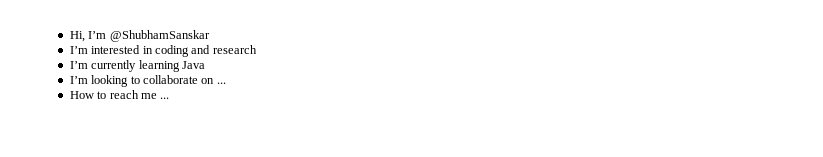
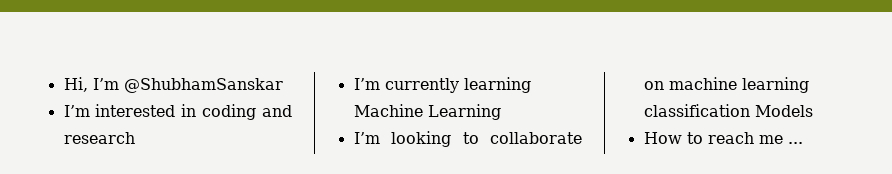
- I’m currently learning Java
+ I’m currently learning Machine Learning
- I’m looking to collaborate on ...
+ I’m looking to collaborate on machine learning classification Models

